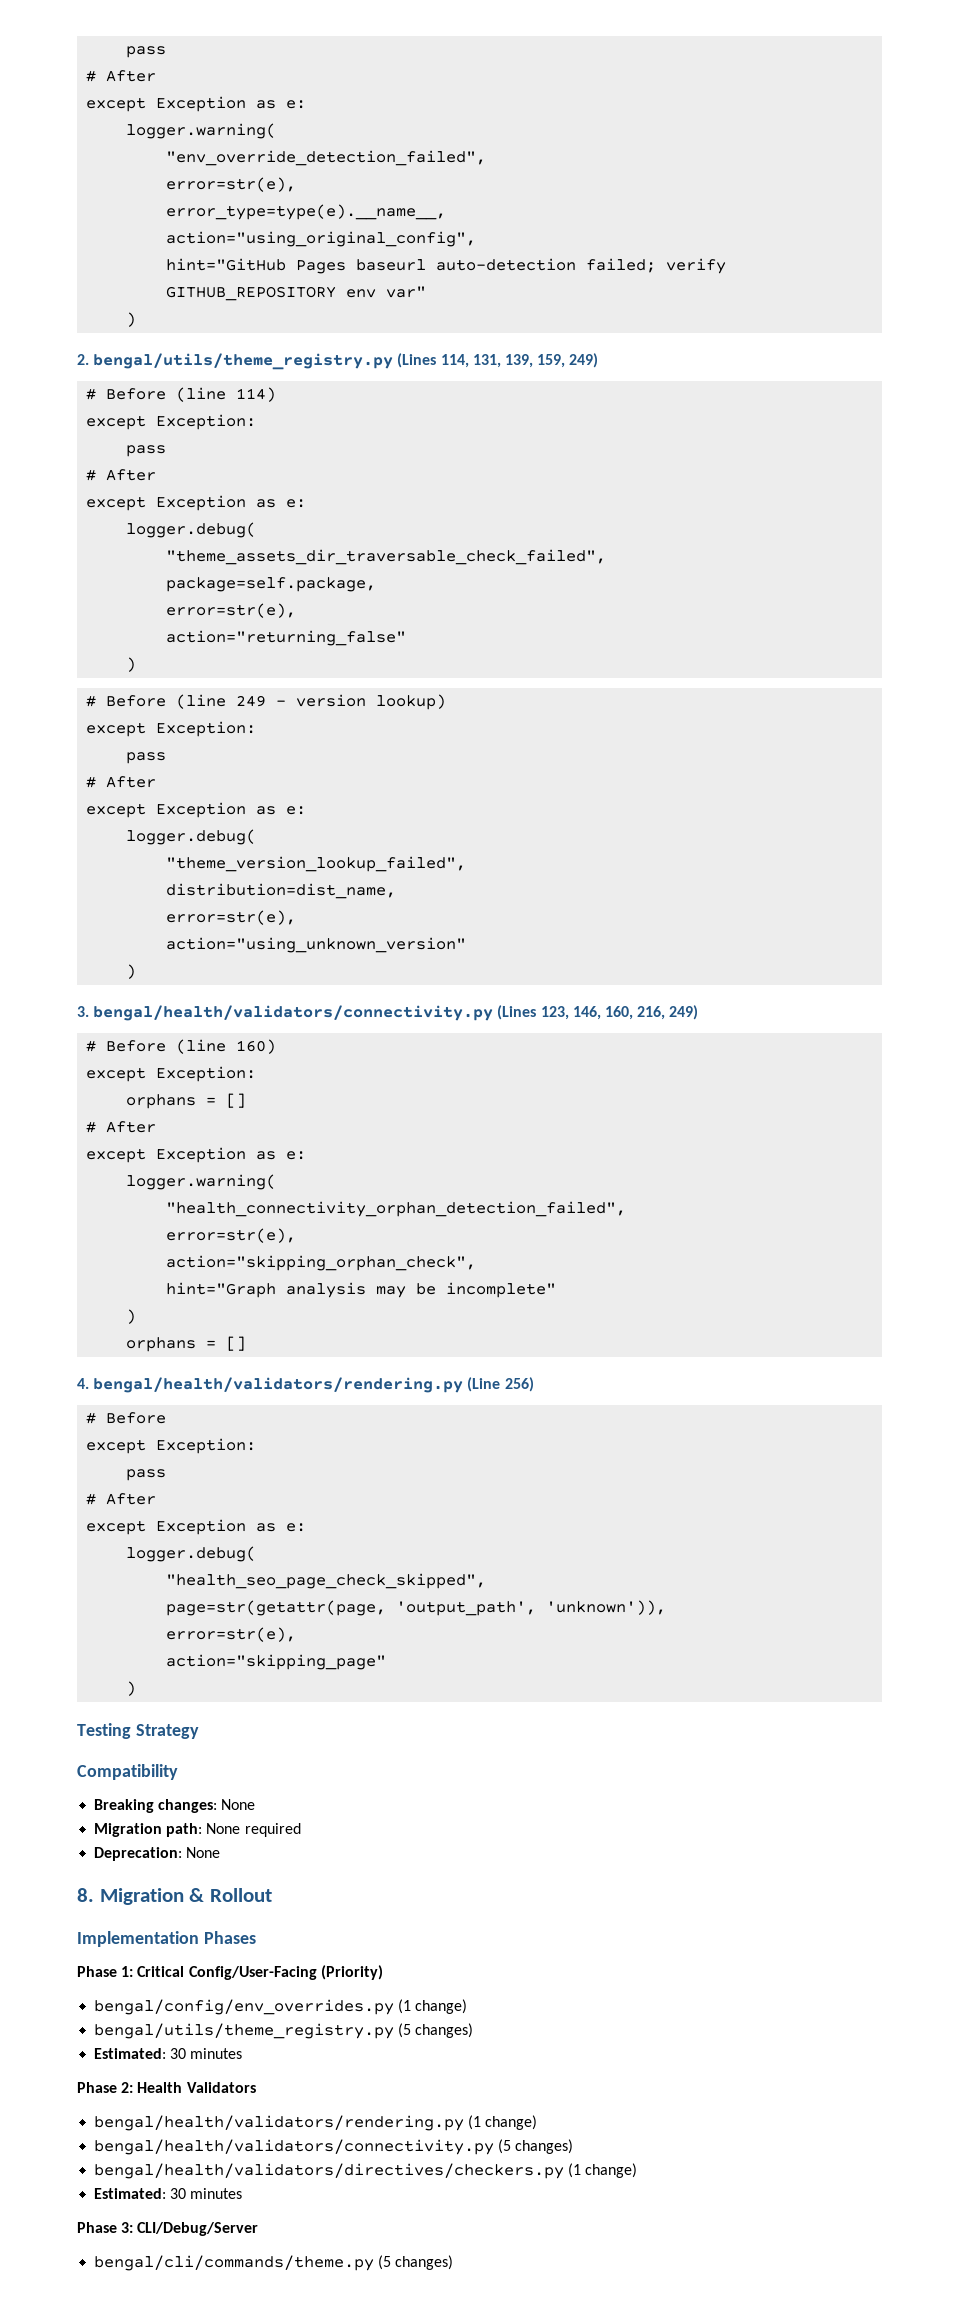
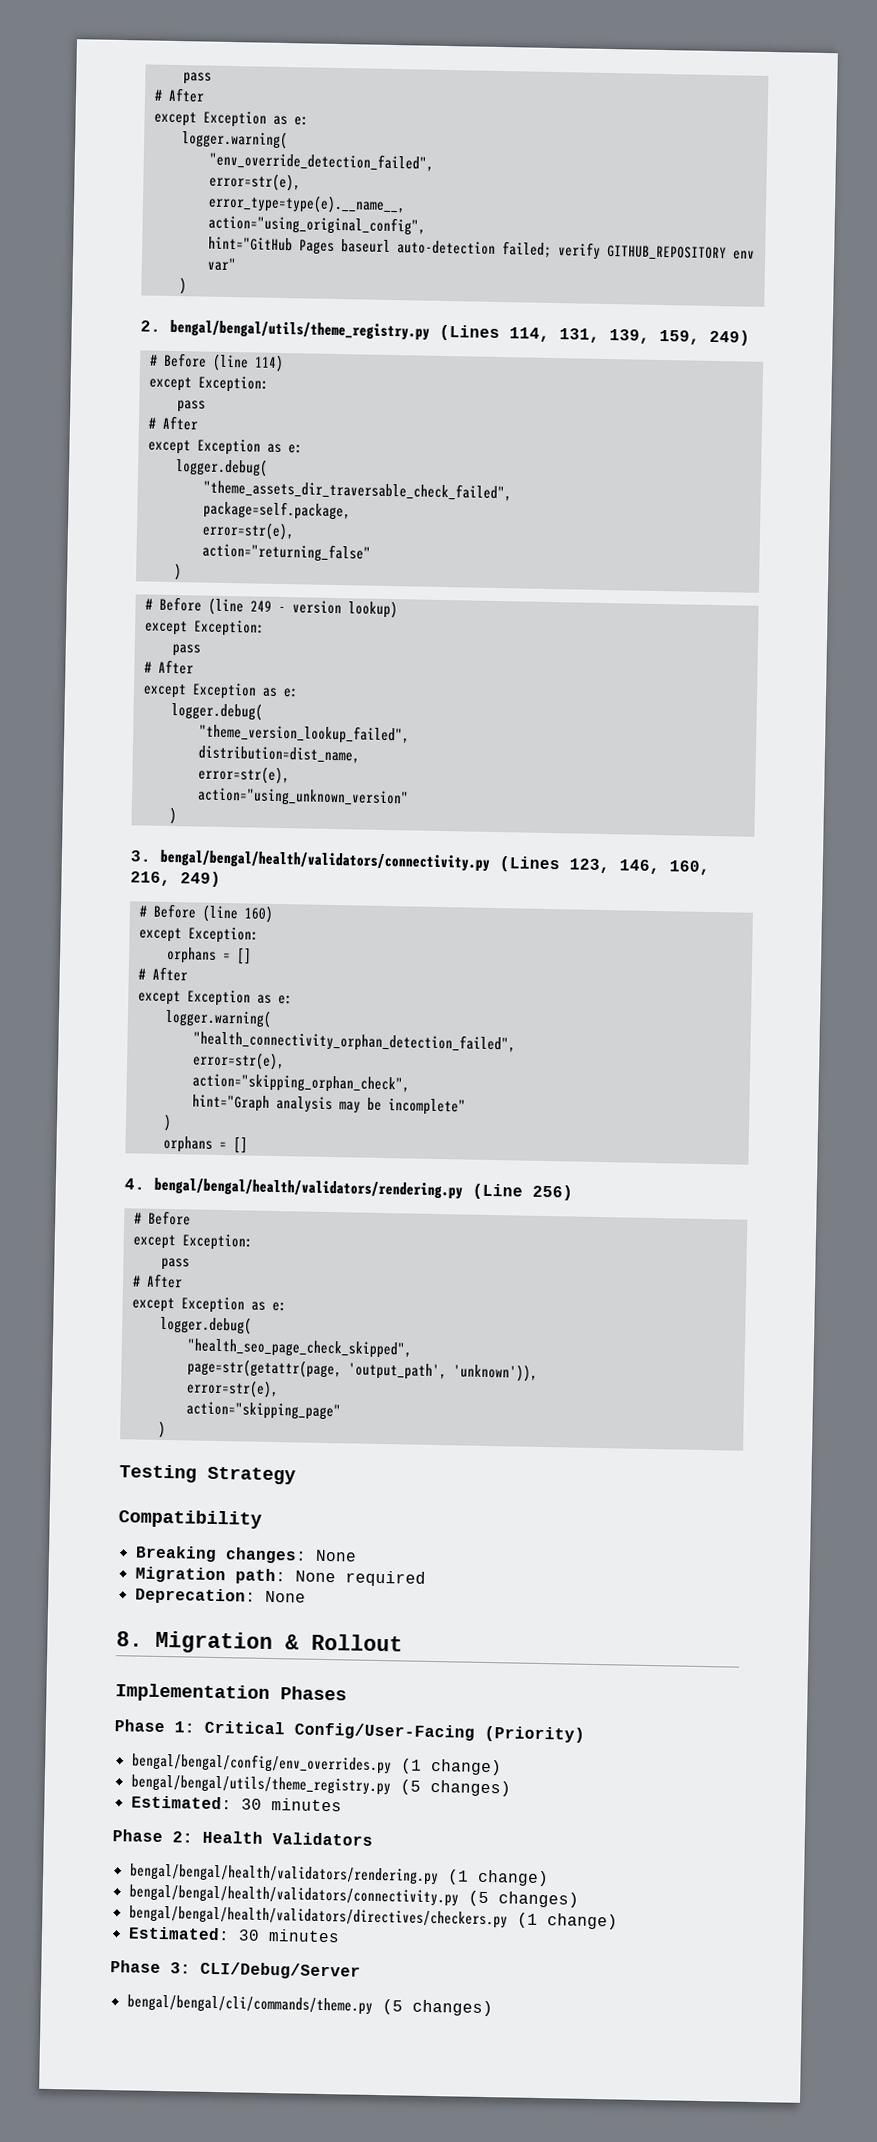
- 2. bengal/utils/theme_registry.py (Lines 114, 131, 139, 159, 249)
+ 2. bengal/bengal/utils/theme_registry.py (Lines 114, 131, 139, 159, 249)
- 3. bengal/health/validators/connectivity.py (Lines 123, 146, 160, 216, 249)
+ 3. bengal/bengal/health/validators/connectivity.py (Lines 123, 146, 160, 216, 249)
- 4. bengal/health/validators/rendering.py (Line 256)
+ 4. bengal/bengal/health/validators/rendering.py (Line 256)
- bengal/config/env_overrides.py (1 change)
- bengal/utils/theme_registry.py (5 changes)
+ bengal/bengal/config/env_overrides.py (1 change)
+ bengal/bengal/utils/theme_registry.py (5 changes)
- bengal/health/validators/rendering.py (1 change)
- bengal/health/validators/connectivity.py (5 changes)
- bengal/health/validators/directives/checkers.py (1 change)
+ bengal/bengal/health/validators/rendering.py (1 change)
+ bengal/bengal/health/validators/connectivity.py (5 changes)
+ bengal/bengal/health/validators/directives/checkers.py (1 change)
- bengal/cli/commands/theme.py (5 changes)
+ bengal/bengal/cli/commands/theme.py (5 changes)

